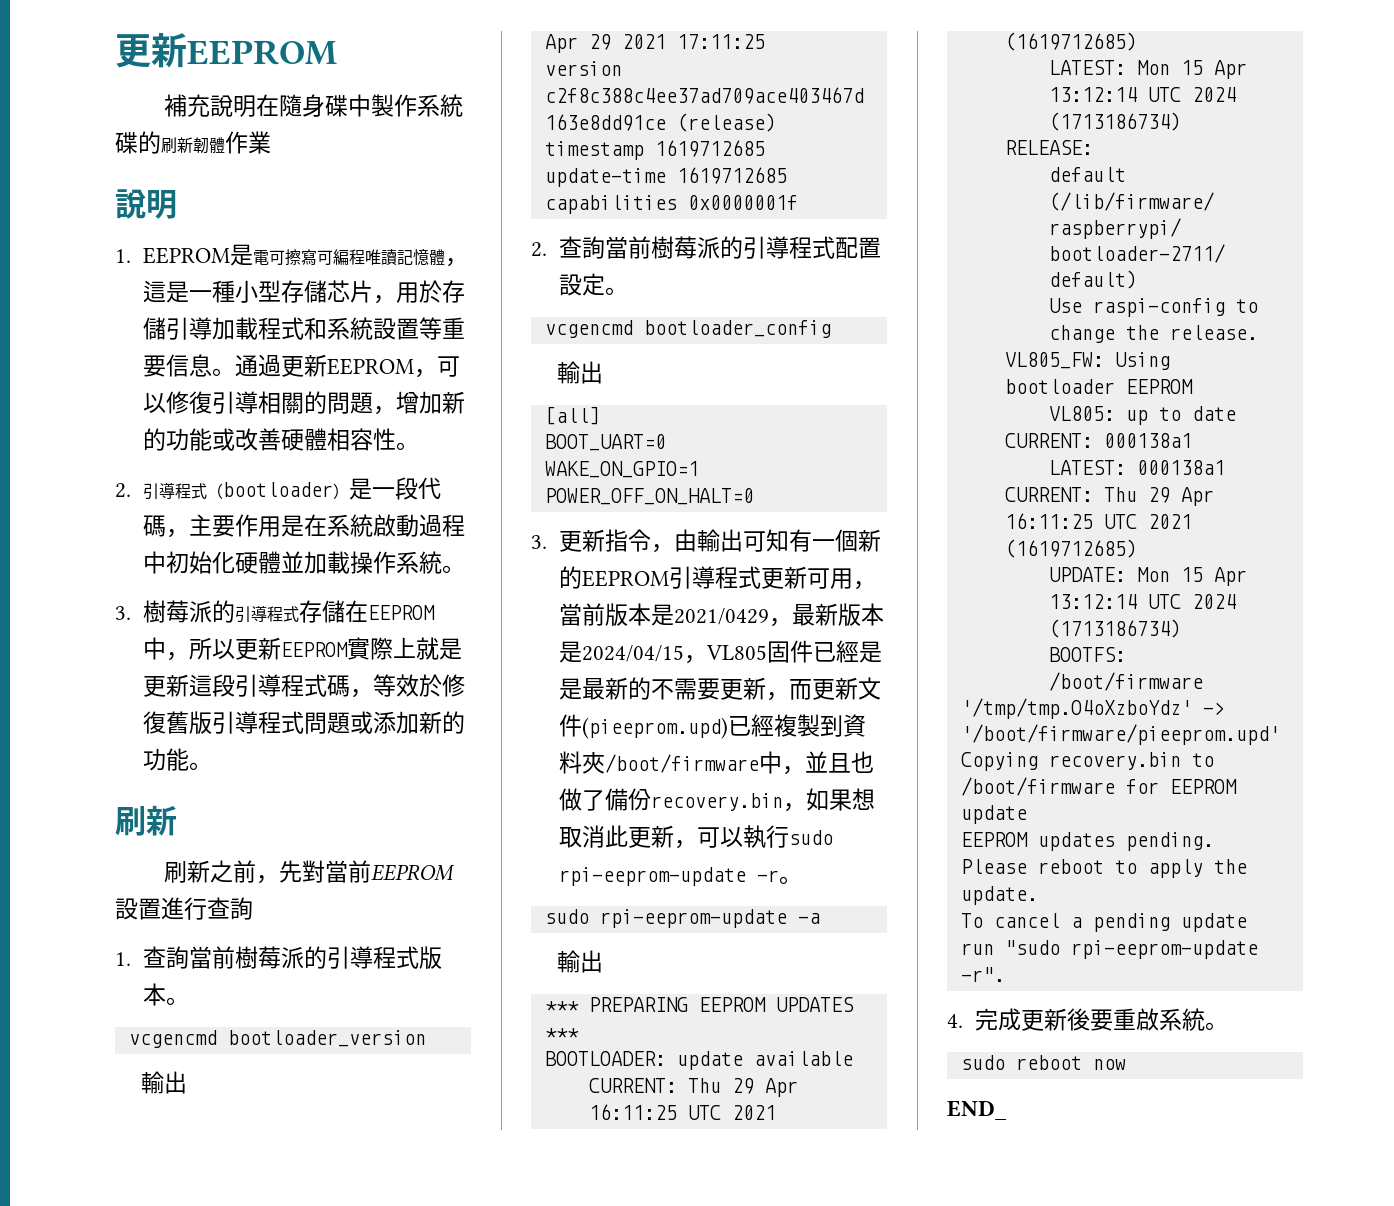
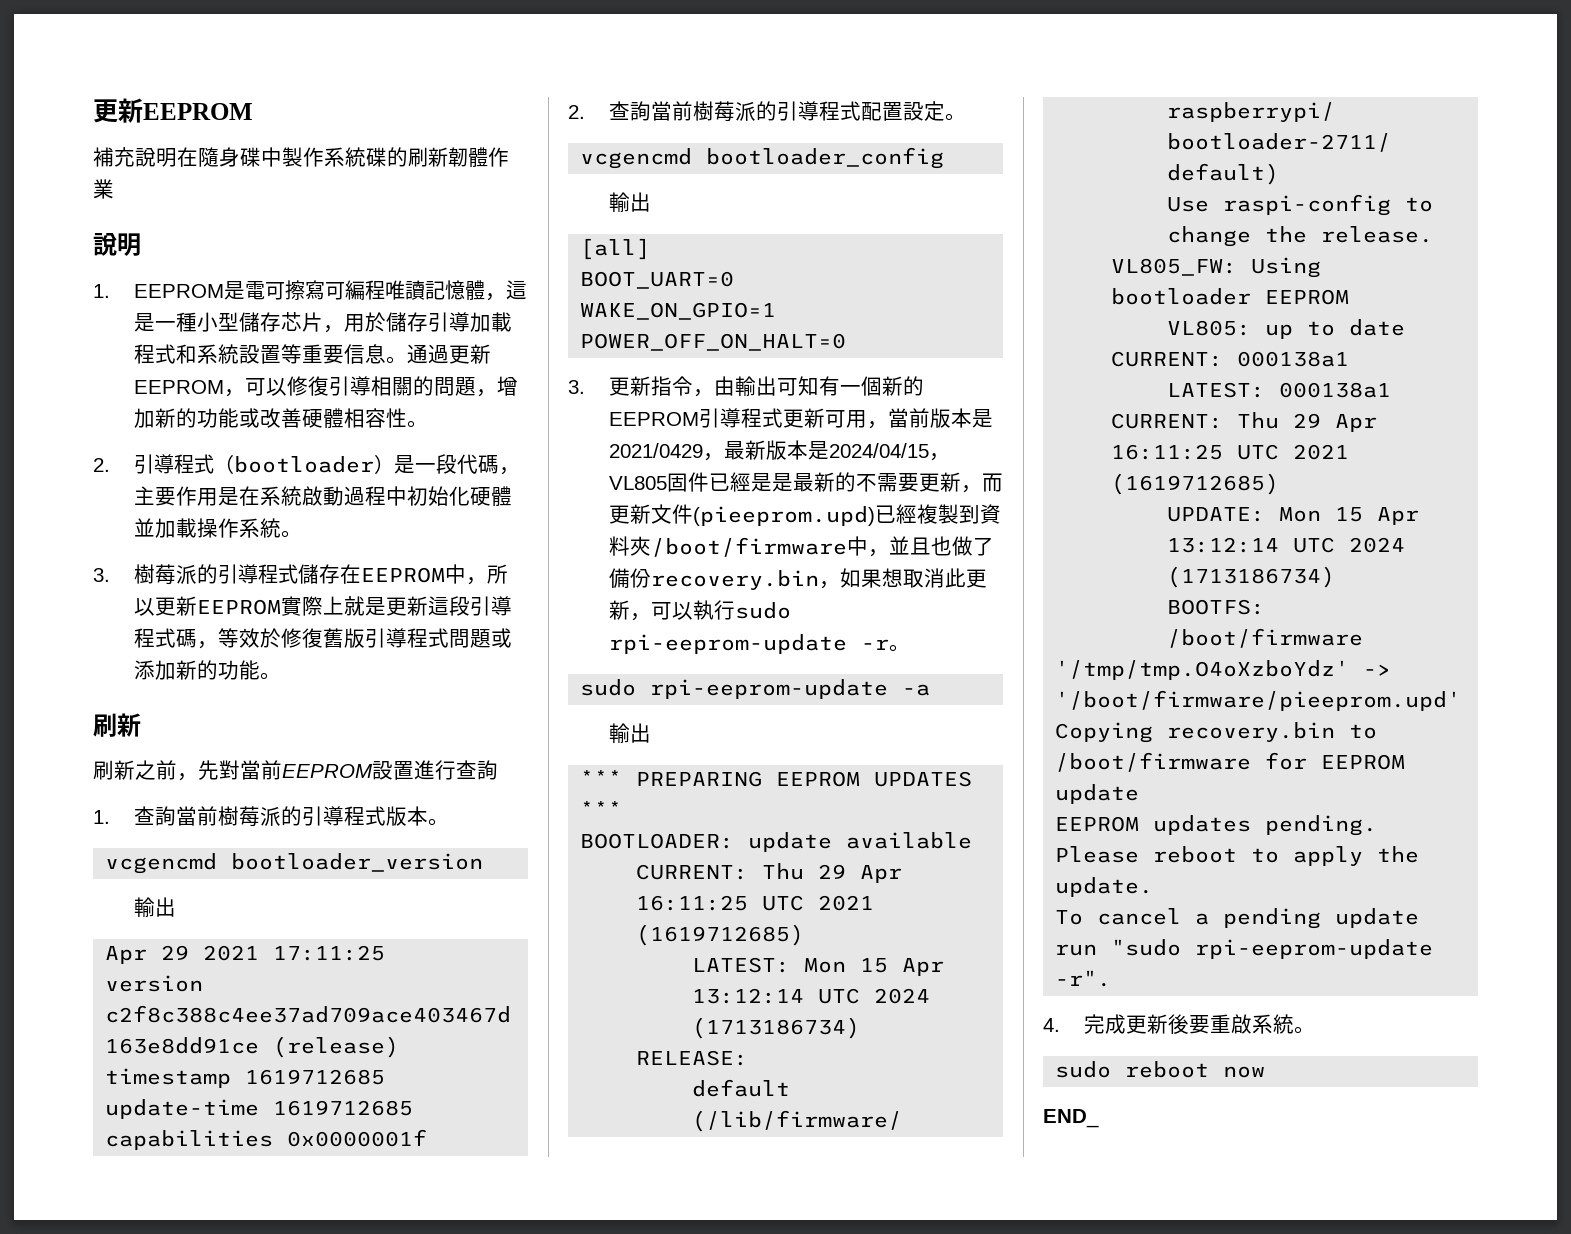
- 1. EEPROM是電可擦寫可編程唯讀記憶體，這是一種小型存儲芯片，用於存儲引導加載程式和系統設置等重要信息。
+ 1. EEPROM是電可擦寫可編程唯讀記憶體，這是一種小型儲存芯片，用於儲存引導加載程式和系統設置等重要信息。
- 3.樹莓派的引導程式存儲在EEPROM中，所以更新EEPROM實際上就是更新這段引導程式碼，等效於修復舊版引導程式問題或添加新的功能。
+ 3.樹莓派的引導程式儲存在EEPROM中，所以更新EEPROM實際上就是更新這段引導程式碼，等效於修復舊版引導程式問題或添加新的功能。

